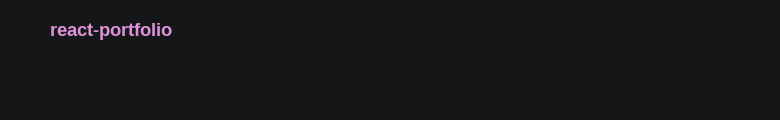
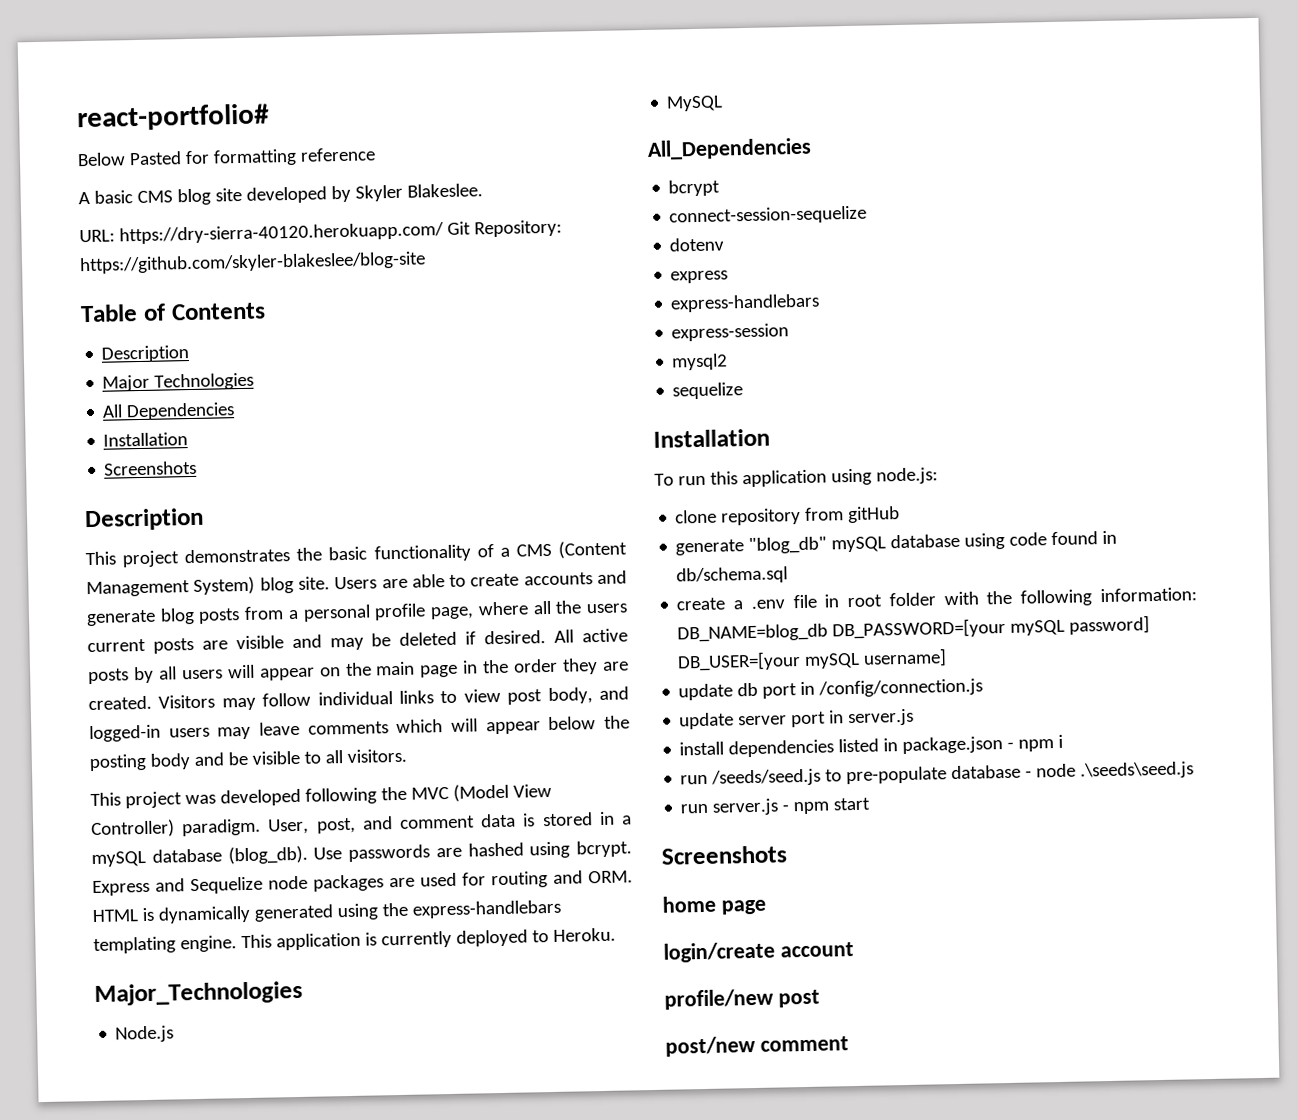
- react-portfolio
+ react-portfolio#
+ Below Pasted for formatting reference
+ A basic CMS blog site developed by Skyler Blakeslee.
+ URL: https://dry-sierra-40120.herokuapp.com/ Git Repository: https://github.com/skyler-blakeslee/blog-site
+ Table of Contents
+ Description
+ Major Technologies
+ All Dependencies
+ Installation
+ Screenshots
+ Description
+ This project demonstrates the basic functionality of a CMS (Content Management System) blog site. Users are able to create accounts and generate blog posts from a personal profile page, where all the users current posts are visible and may be deleted if desired. All active posts by all users will appear on the main page in the order they are created. Visitors may follow individual links to view post body, and logged-in users may leave comments which will appear below the posting body and be visible to all visitors.
+ This project was developed following the MVC (Model View Controller) paradigm. User, post, and comment data is stored in a mySQL database (blog_db). Use passwords are hashed using bcrypt. Express and Sequelize node packages are used for routing and ORM. HTML is dynamically generated using the express-handlebars templating engine. This application is currently deployed to Heroku.
+ Major_Technologies
+ Node.js
+ MySQL
+ All_Dependencies
+ bcrypt
+ connect-session-sequelize
+ dotenv
+ express
+ express-handlebars
+ express-session
+ mysql2
+ sequelize
+ Installation
+ To run this application using node.js:
+ clone repository from gitHub
+ generate "blog_db" mySQL database using code found in db/schema.sql
+ create a .env file in root folder with the following information: DB_NAME=blog_db DB_PASSWORD=[your mySQL password] DB_USER=[your mySQL username]
+ update db port in /config/connection.js
+ update server port in server.js
+ install dependencies listed in package.json - npm i
+ run /seeds/seed.js to pre-populate database - node .\seeds\seed.js
+ run server.js - npm start
+ Screenshots
+ home page
+ login/create account
+ profile/new post
+ post/new comment

